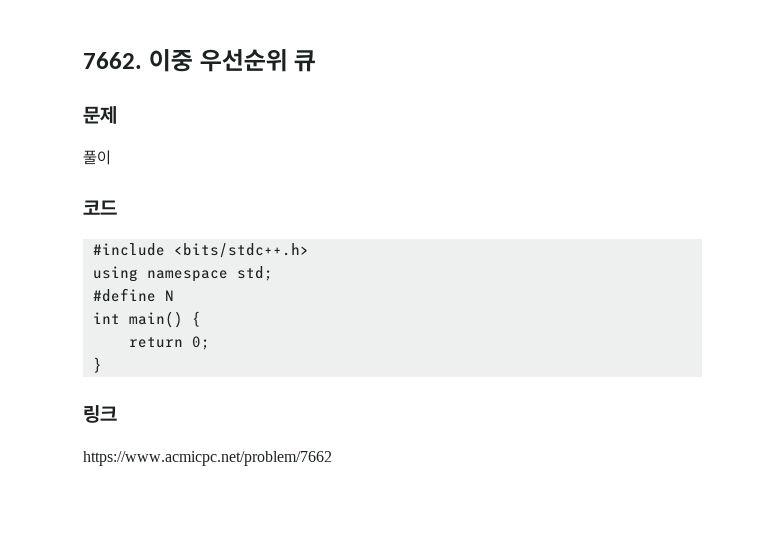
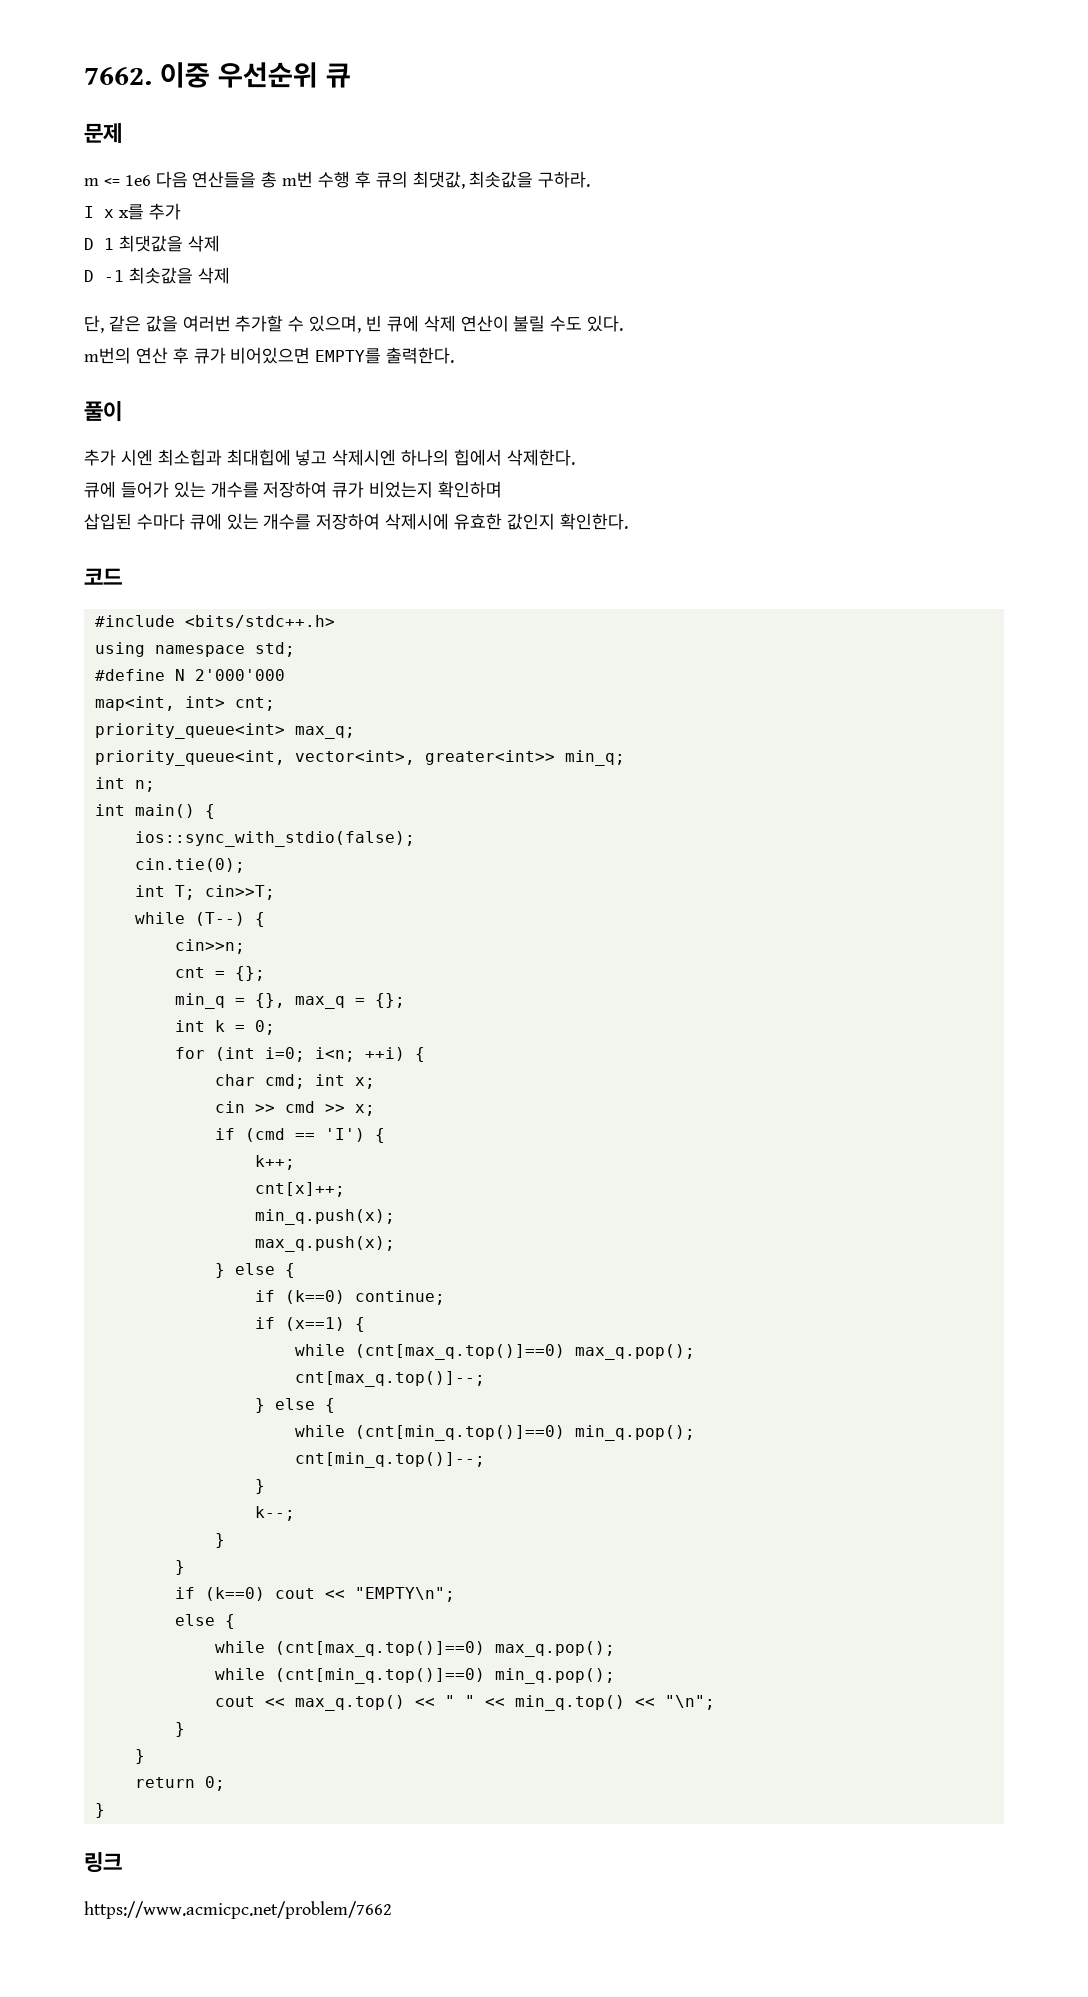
+ m <= 1e6 다음 연산들을 총 m번 수행 후 큐의 최댓값, 최솟값을 구하라.
+ I x x를 추가
+ D 1 최댓값을 삭제
+ D -1 최솟값을 삭제
+ 단, 같은 값을 여러번 추가할 수 있으며, 빈 큐에 삭제 연산이 불릴 수도 있다.
+ m번의 연산 후 큐가 비어있으면 EMPTY를 출력한다.
  풀이
+ 추가 시엔 최소힙과 최대힙에 넣고 삭제시엔 하나의 힙에서 삭제한다.
+ 큐에 들어가 있는 개수를 저장하여 큐가 비었는지 확인하며
+ 삽입된 수마다 큐에 있는 개수를 저장하여 삭제시에 유효한 값인지 확인한다.
- #define N
+ #define N 2'000'000
+ map<int, int> cnt;
+ priority_queue<int> max_q;
+ priority_queue<int, vector<int>, greater<int>> min_q;
+ int n;
  int main() {
+ ios::sync_with_stdio(false);
+ cin.tie(0);
+ int T; cin>>T;
+ while (T--) {
+ cin>>n;
+ cnt = {};
+ min_q = {}, max_q = {};
+ int k = 0;
+ for (int i=0; i<n; ++i) {
+ char cmd; int x;
+ cin >> cmd >> x;
+ if (cmd == 'I') {
+ k++;
+ cnt[x]++;
+ min_q.push(x);
+ max_q.push(x);
+ } else {
+ if (k==0) continue;
+ if (x==1) {
+ while (cnt[max_q.top()]==0) max_q.pop();
+ cnt[max_q.top()]--;
+ } else {
+ while (cnt[min_q.top()]==0) min_q.pop();
+ cnt[min_q.top()]--;
+ }
+ k--;
+ }
+ }
+ if (k==0) cout << "EMPTY\n";
+ else {
+ while (cnt[max_q.top()]==0) max_q.pop();
+ while (cnt[min_q.top()]==0) min_q.pop();
+ cout << max_q.top() << " " << min_q.top() << "\n";
+ }
+ }

